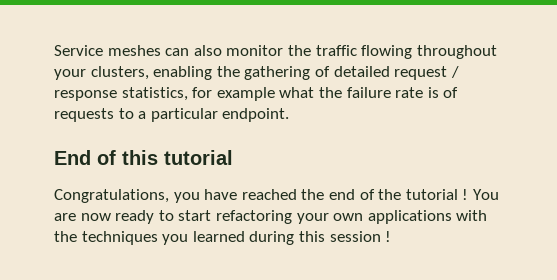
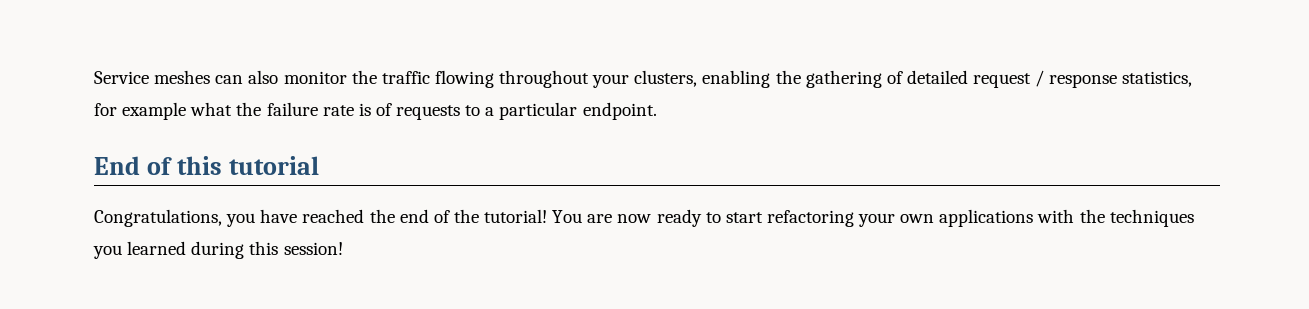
- Congratulations, you have reached the end of the tutorial !
+ Congratulations, you have reached the end of the tutorial!
- You are now ready to start refactoring your own applications with the techniques you learned during this session !
+ You are now ready to start refactoring your own applications with the techniques you learned during this session!

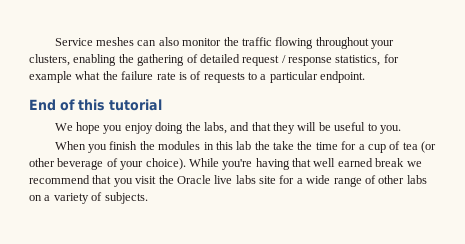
- Congratulations, you have reached the end of the tutorial! You are now ready to start refactoring your own applications with the techniques you learned during this session!
+ We hope you enjoy doing the labs, and that they will be useful to you.
+ When you finish the modules in this lab the take the time for a cup of tea (or other beverage of your choice). While you're having that well earned break we recommend that you visit the Oracle live labs site for a wide range of other labs on a variety of subjects.

